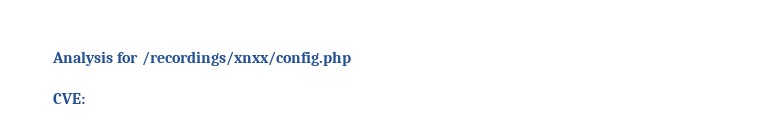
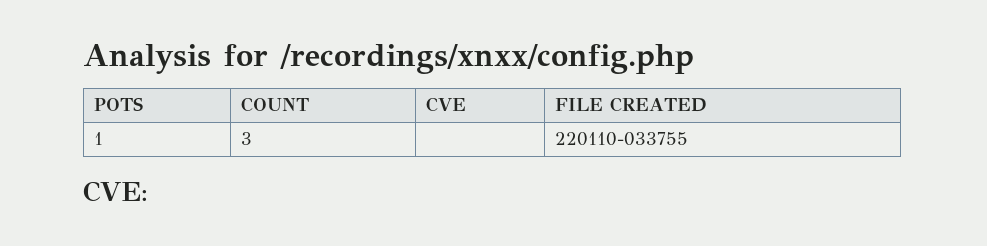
+ POTS | COUNT | CVE | FILE CREATED
+ 1 | 3 | | 220110-033755

